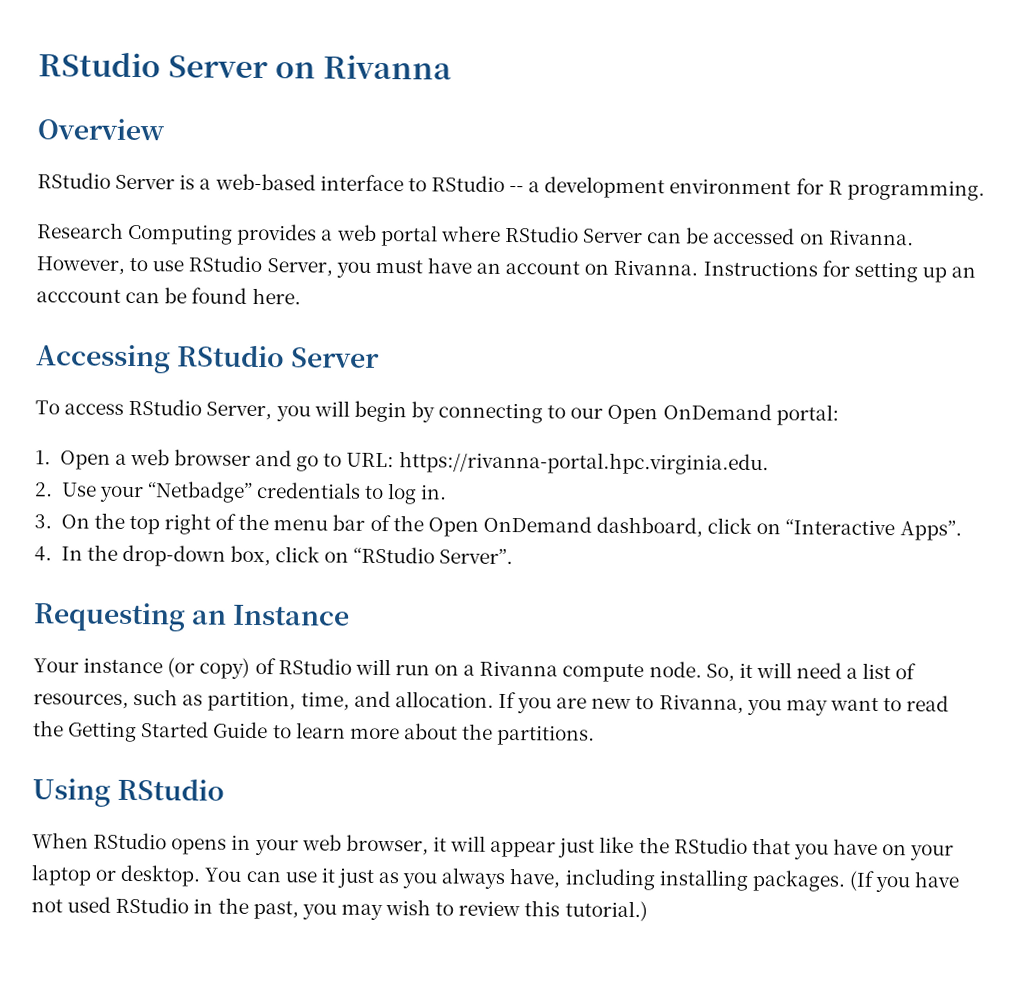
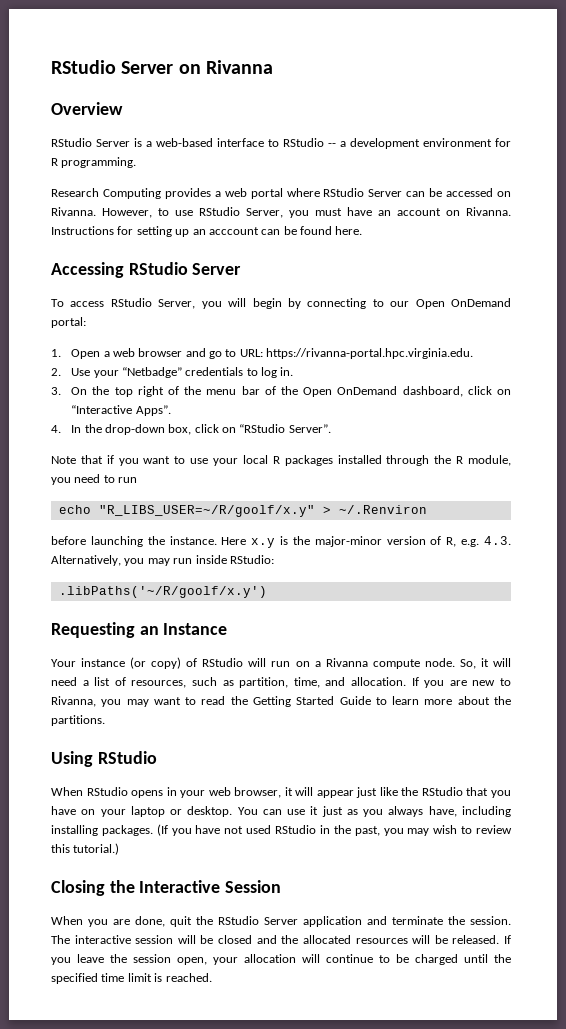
+ Note that if you want to use your local R packages installed through the R module, you need to run
+ echo "R_LIBS_USER=~/R/goolf/x.y" > ~/.Renviron
+ before launching the instance. Here x.y is the major-minor version of R, e.g. 4.3. Alternatively, you may run inside RStudio:
+ .libPaths('~/R/goolf/x.y')
+ Closing the Interactive Session
+ When you are done, quit the RStudio Server application and terminate the session. The interactive session will be closed and the allocated resources will be released. If you leave the session open, your allocation will continue to be charged until the specified time limit is reached.

